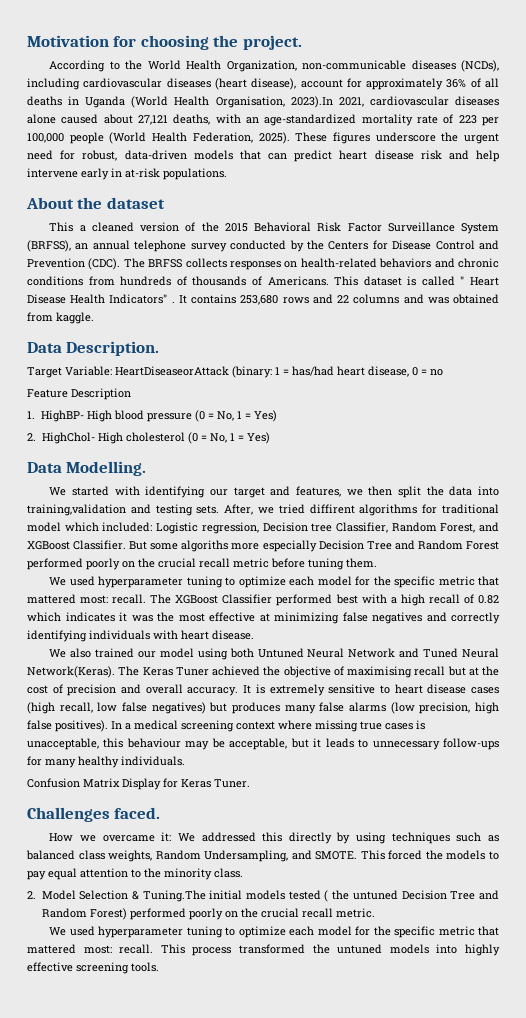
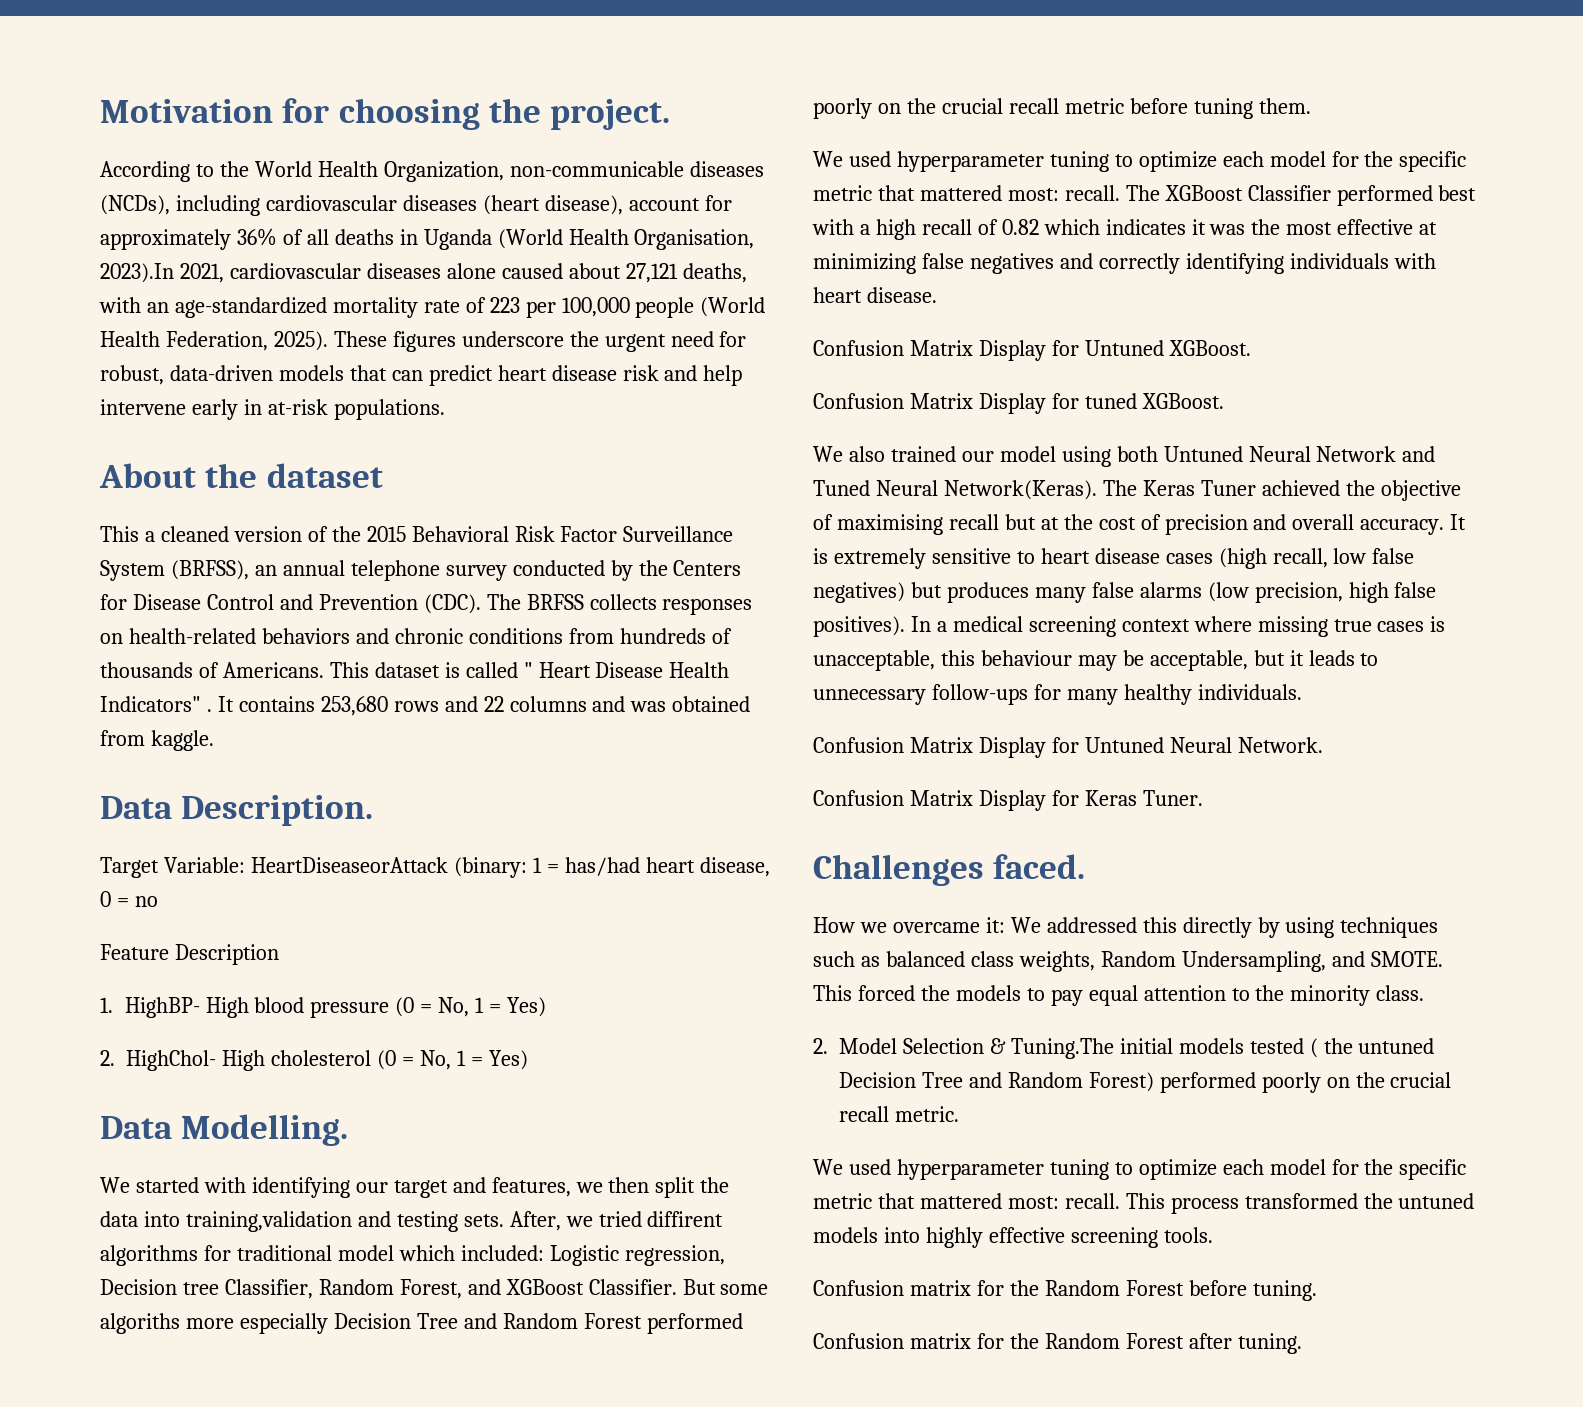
+ Confusion Matrix Display for Untuned XGBoost.
+ Confusion Matrix Display for tuned XGBoost.
+ Confusion Matrix Display for Untuned Neural Network.
+ Confusion matrix for the Random Forest before tuning.
+ Confusion matrix for the Random Forest after tuning.

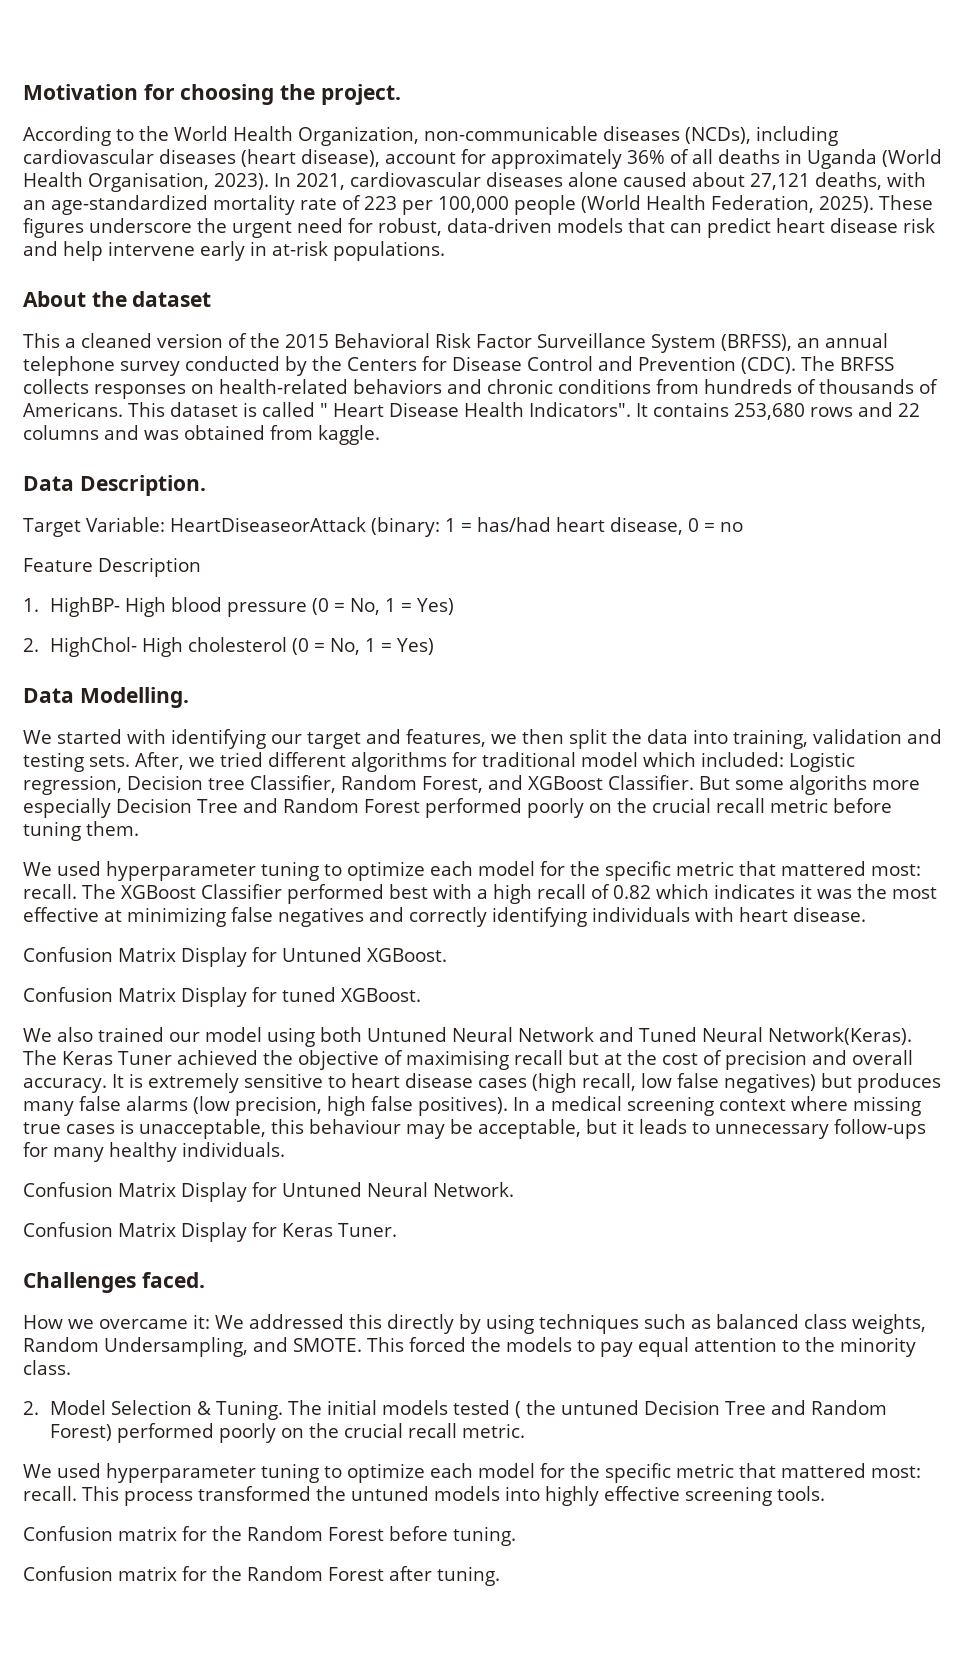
- According to the World Health Organization, non-communicable diseases (NCDs), including cardiovascular diseases (heart disease), account for approximately 36% of all deaths in Uganda (World Health Organisation, 2023).In 2021, cardiovascular diseases alone caused about 27,121 deaths, with an age-standardized mortality rate of 223 per 100,000 people (World Health Federation, 2025).
+ According to the World Health Organization, non-communicable diseases (NCDs), including cardiovascular diseases (heart disease), account for approximately 36% of all deaths in Uganda (World Health Organisation, 2023). In 2021, cardiovascular diseases alone caused about 27,121 deaths, with an age-standardized mortality rate of 223 per 100,000 people (World Health Federation, 2025).
- This dataset is called " Heart Disease Health Indicators" .
+ This dataset is called " Heart Disease Health Indicators".
- We started with identifying our target and features, we then split the data into training,validation and testing sets.
+ We started with identifying our target and features, we then split the data into training, validation and testing sets.
- After, we tried diffirent algorithms for traditional model which included: Logistic regression, Decision tree Classifier, Random Forest, and XGBoost Classifier.
+ After, we tried different algorithms for traditional model which included: Logistic regression, Decision tree Classifier, Random Forest, and XGBoost Classifier.
- 2. Model Selection & Tuning.The initial models tested ( the untuned Decision Tree and Random Forest) performed poorly on the crucial recall metric.
+ 2. Model Selection & Tuning. The initial models tested ( the untuned Decision Tree and Random Forest) performed poorly on the crucial recall metric.

